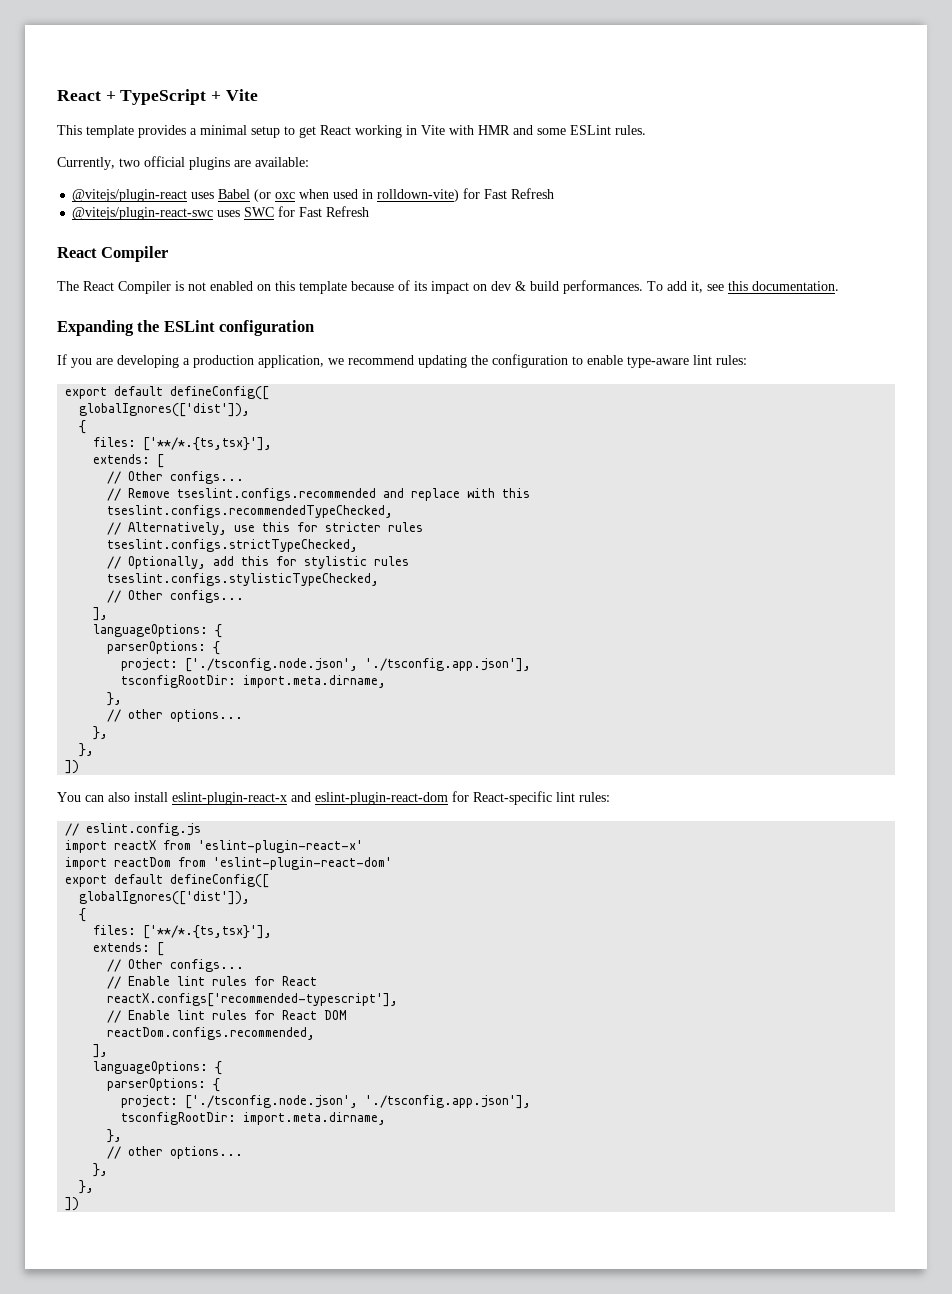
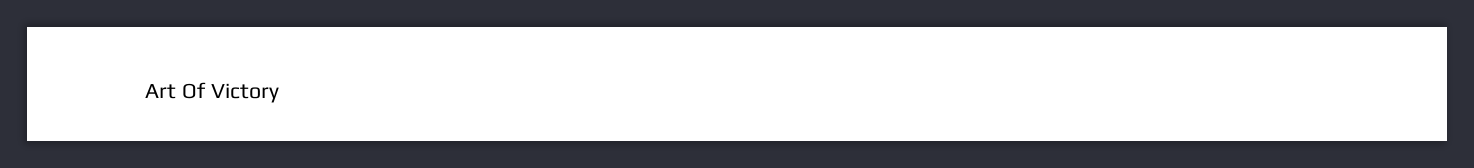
- React + TypeScript + Vite
- This template provides a minimal setup to get React working in Vite with HMR and some ESLint rules.
- Currently, two official plugins are available:
- @vitejs/plugin-react uses Babel (or oxc when used in rolldown-vite) for Fast Refresh
- @vitejs/plugin-react-swc uses SWC for Fast Refresh
- React Compiler
- The React Compiler is not enabled on this template because of its impact on dev & build performances. To add it, see this documentation.
- Expanding the ESLint configuration
- If you are developing a production application, we recommend updating the configuration to enable type-aware lint rules:
- export default defineConfig([
- globalIgnores(['dist']),
- {
- files: ['**/*.{ts,tsx}'],
- extends: [
- // Other configs...
- // Remove tseslint.configs.recommended and replace with this
- tseslint.configs.recommendedTypeChecked,
- // Alternatively, use this for stricter rules
- tseslint.configs.strictTypeChecked,
- // Optionally, add this for stylistic rules
- tseslint.configs.stylisticTypeChecked,
- // Other configs...
- ],
- languageOptions: {
- parserOptions: {
- project: ['./tsconfig.node.json', './tsconfig.app.json'],
- tsconfigRootDir: import.meta.dirname,
- },
- // other options...
- },
- },
- ])
- You can also install eslint-plugin-react-x and eslint-plugin-react-dom for React-specific lint rules:
- // eslint.config.js
- import reactX from 'eslint-plugin-react-x'
- import reactDom from 'eslint-plugin-react-dom'
- export default defineConfig([
- globalIgnores(['dist']),
- {
- files: ['**/*.{ts,tsx}'],
- extends: [
- // Other configs...
- // Enable lint rules for React
- reactX.configs['recommended-typescript'],
- // Enable lint rules for React DOM
- reactDom.configs.recommended,
- ],
- languageOptions: {
- parserOptions: {
- project: ['./tsconfig.node.json', './tsconfig.app.json'],
- tsconfigRootDir: import.meta.dirname,
- },
- // other options...
- },
- },
- ])
+ Art Of Victory

